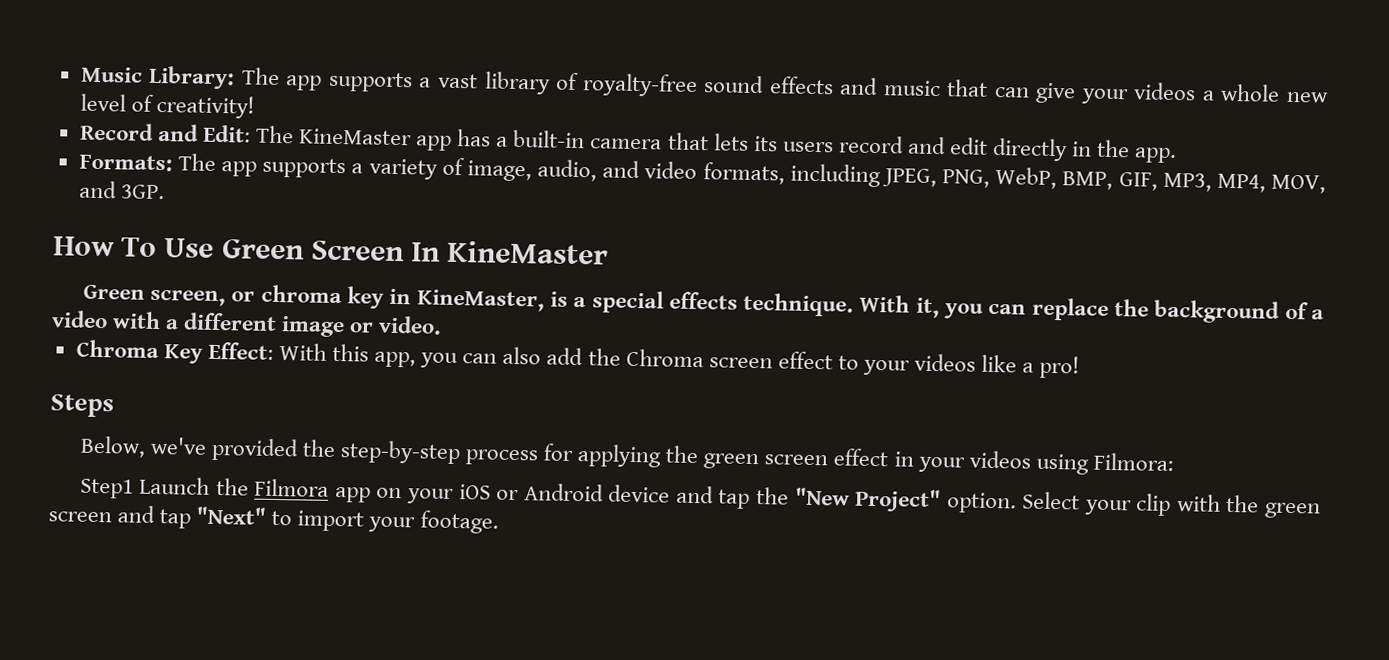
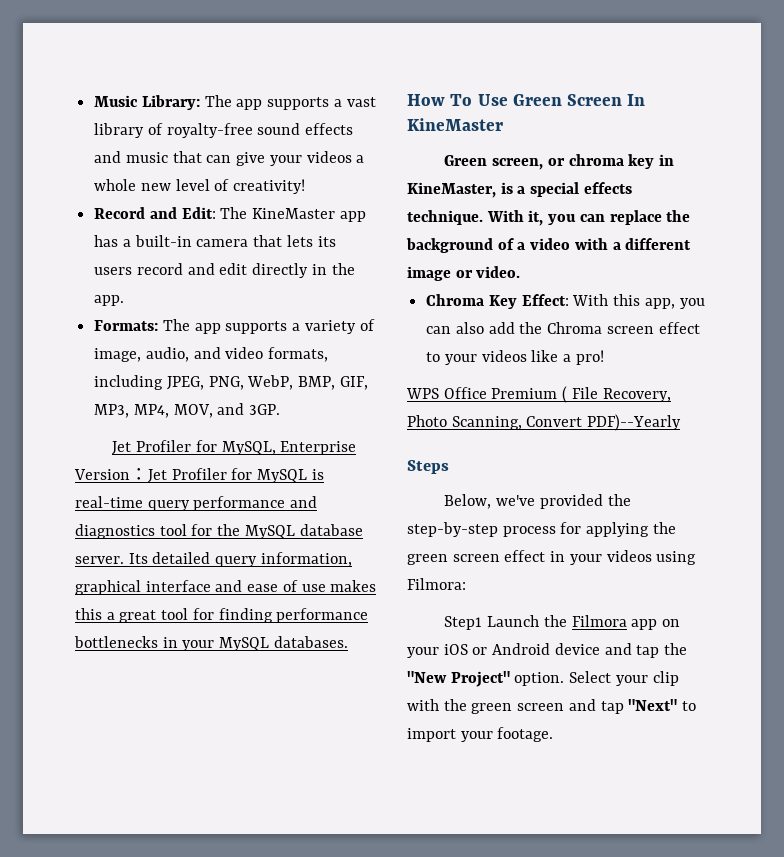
+ Jet Profiler for MySQL, Enterprise Version：Jet Profiler for MySQL is real-time query performance and diagnostics tool for the MySQL database server. Its detailed query information, graphical interface and ease of use makes this a great tool for finding performance bottlenecks in your MySQL databases.
+ WPS Office Premium ( File Recovery, Photo Scanning, Convert PDF)--Yearly

